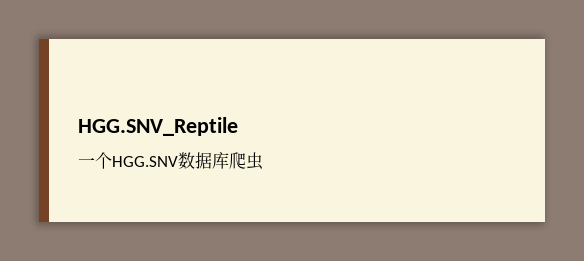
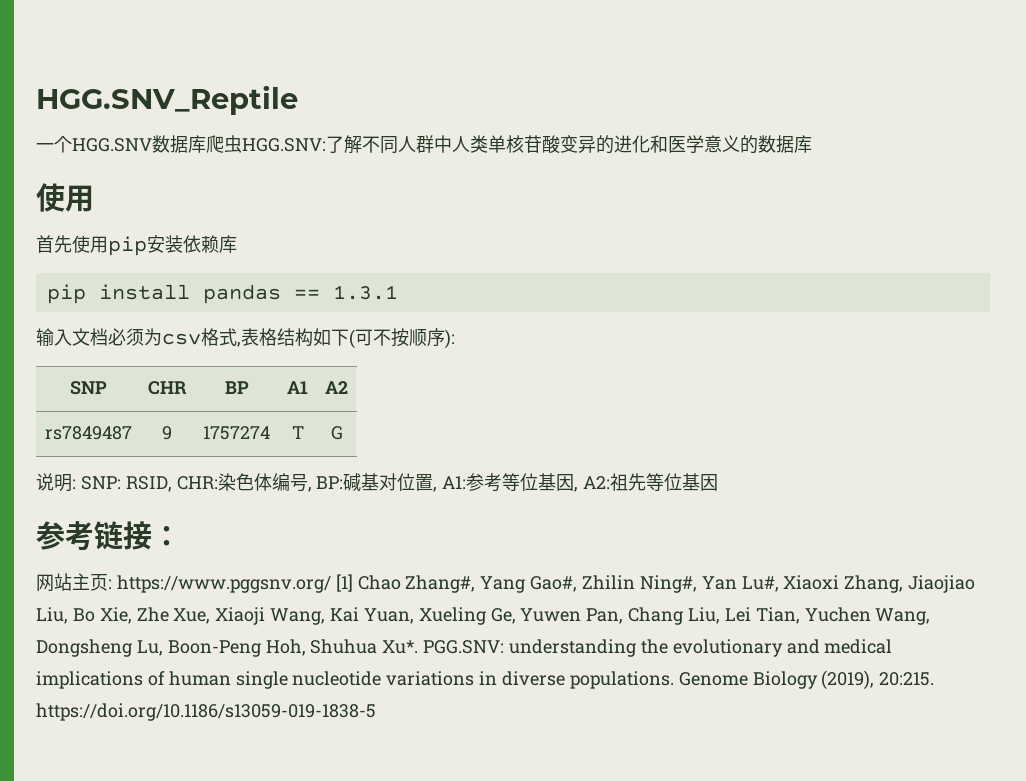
- 一个HGG.SNV数据库爬虫
+ 一个HGG.SNV数据库爬虫HGG.SNV:了解不同人群中人类单核苷酸变异的进化和医学意义的数据库
+ 使用
+ 首先使用pip安装依赖库
+ pip install pandas == 1.3.1
+ 输入文档必须为csv格式,表格结构如下(可不按顺序):
+ SNP | CHR | BP | A1 | A2
+ rs7849487 | 9 | 1757274 | T | G
+ 说明: SNP: RSID, CHR:染色体编号, BP:碱基对位置, A1:参考等位基因, A2:祖先等位基因
+ 参考链接：
+ 网站主页: https://www.pggsnv.org/ [1] Chao Zhang#, Yang Gao#, Zhilin Ning#, Yan Lu#, Xiaoxi Zhang, Jiaojiao Liu, Bo Xie, Zhe Xue, Xiaoji Wang, Kai Yuan, Xueling Ge, Yuwen Pan, Chang Liu, Lei Tian, Yuchen Wang, Dongsheng Lu, Boon-Peng Hoh, Shuhua Xu*. PGG.SNV: understanding the evolutionary and medical implications of human single nucleotide variations in diverse populations. Genome Biology (2019), 20:215. https://doi.org/10.1186/s13059-019-1838-5

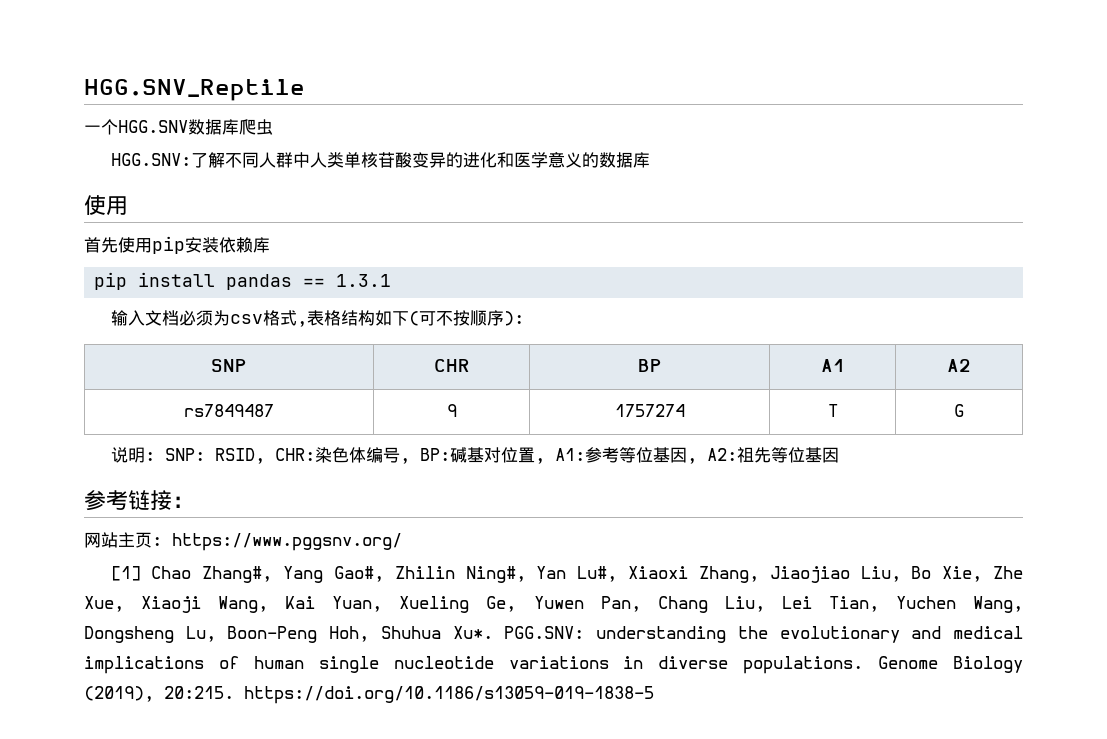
- 一个HGG.SNV数据库爬虫HGG.SNV:了解不同人群中人类单核苷酸变异的进化和医学意义的数据库
+ 一个HGG.SNV数据库爬虫
+ HGG.SNV:了解不同人群中人类单核苷酸变异的进化和医学意义的数据库
- 网站主页: https://www.pggsnv.org/ [1] Chao Zhang#, Yang Gao#, Zhilin Ning#, Yan Lu#, Xiaoxi Zhang, Jiaojiao Liu, Bo Xie, Zhe Xue, Xiaoji Wang, Kai Yuan, Xueling Ge, Yuwen Pan, Chang Liu, Lei Tian, Yuchen Wang, Dongsheng Lu, Boon-Peng Hoh, Shuhua Xu*. PGG.SNV: understanding the evolutionary and medical implications of human single nucleotide variations in diverse populations.
+ 网站主页: https://www.pggsnv.org/
+ [1] Chao Zhang#, Yang Gao#, Zhilin Ning#, Yan Lu#, Xiaoxi Zhang, Jiaojiao Liu, Bo Xie, Zhe Xue, Xiaoji Wang, Kai Yuan, Xueling Ge, Yuwen Pan, Chang Liu, Lei Tian, Yuchen Wang, Dongsheng Lu, Boon-Peng Hoh, Shuhua Xu*. PGG.SNV: understanding the evolutionary and medical implications of human single nucleotide variations in diverse populations.

